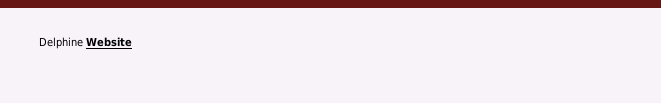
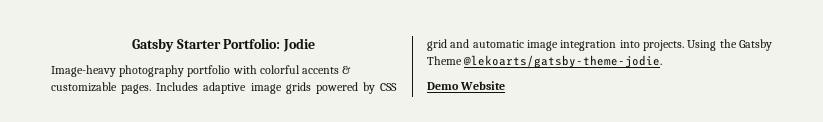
- Delphine Website
+ Gatsby Starter Portfolio: Jodie
+ Image-heavy photography portfolio with colorful accents & customizable pages. Includes adaptive image grids powered by CSS grid and automatic image integration into projects. Using the Gatsby Theme @lekoarts/gatsby-theme-jodie.
+ Demo Website

